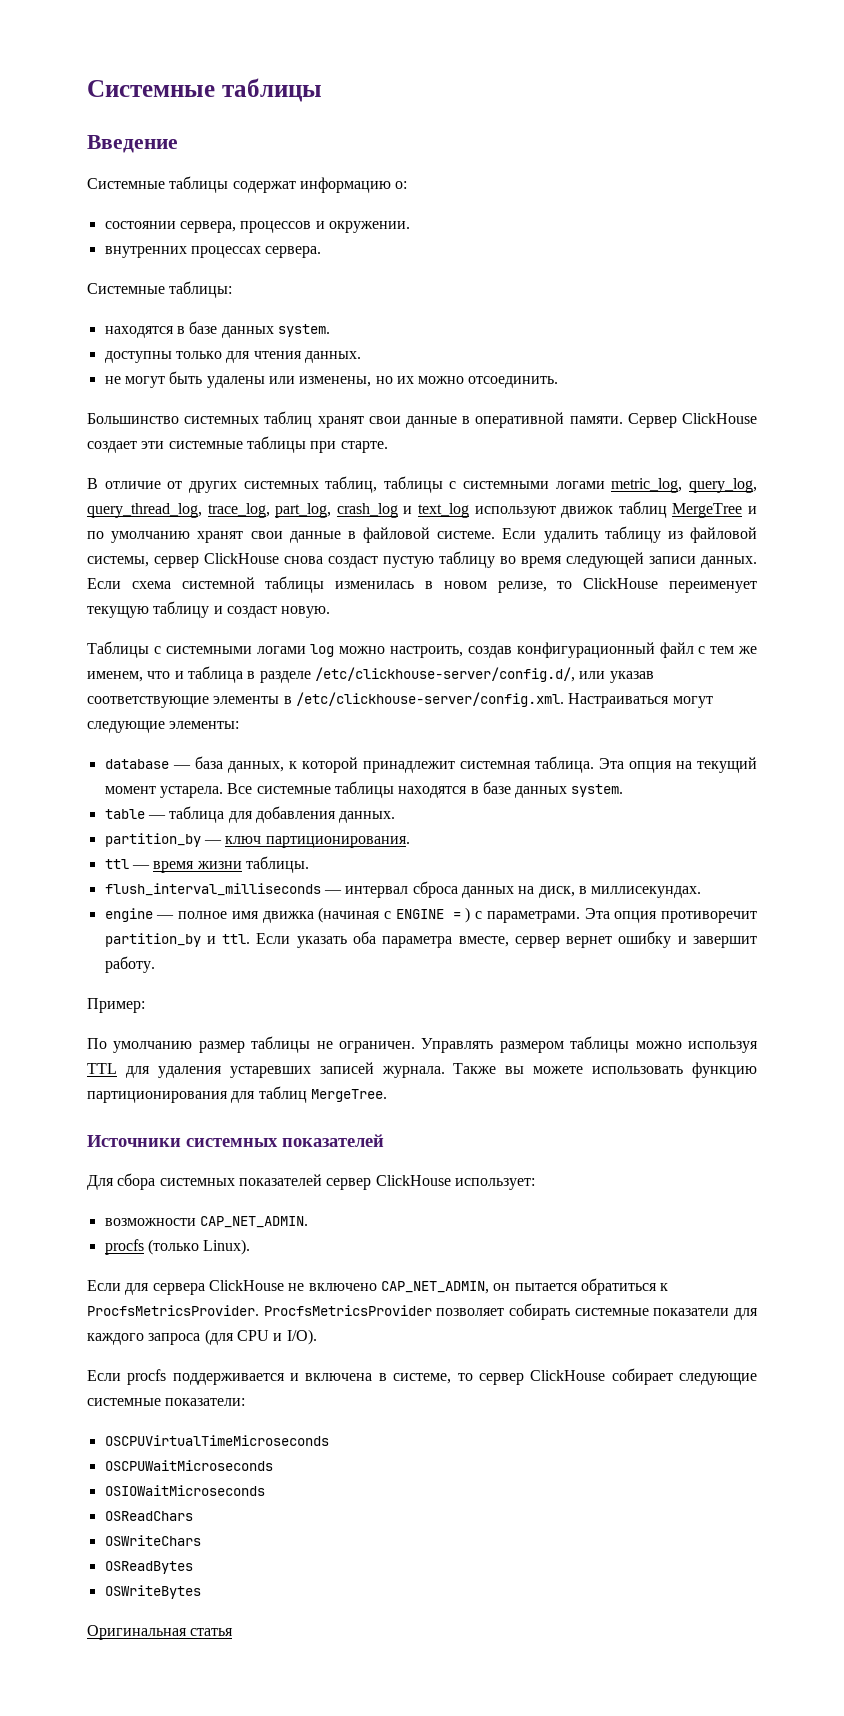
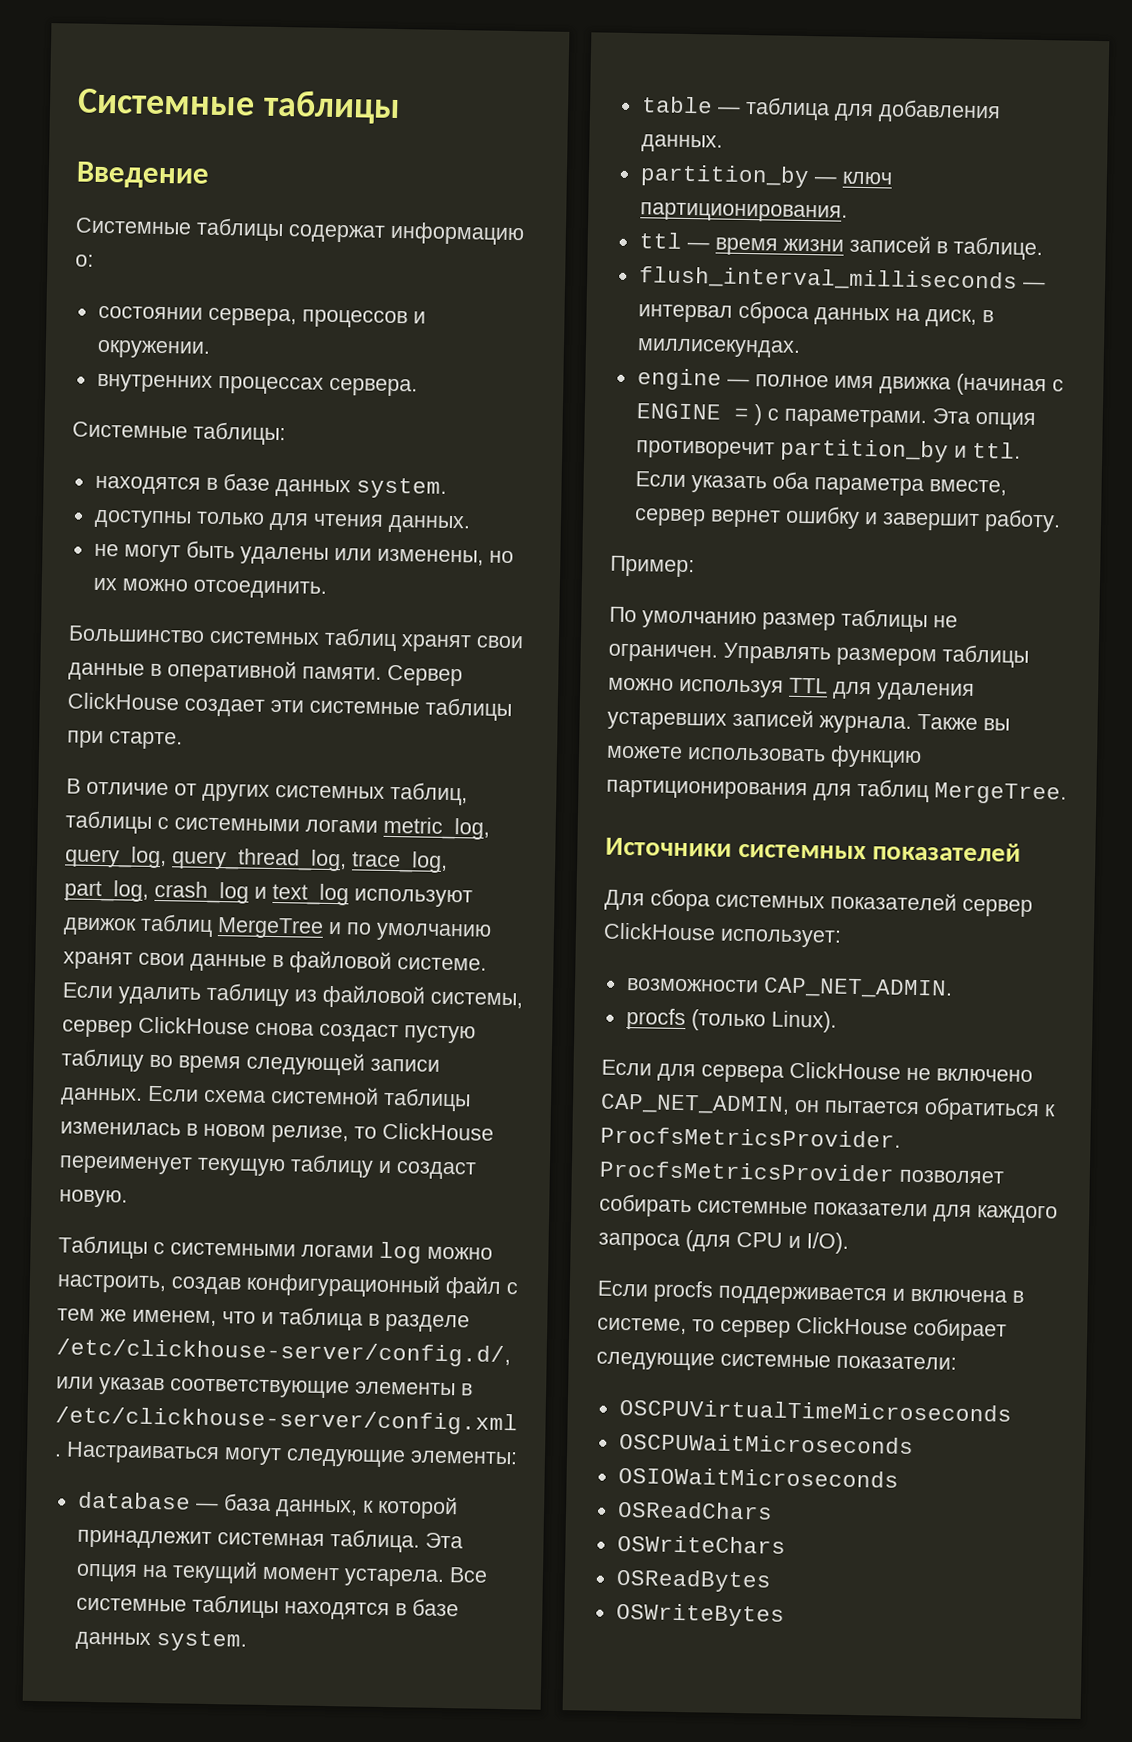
- ttl — время жизни таблицы.
+ ttl — время жизни записей в таблице.
- Оригинальная статья

